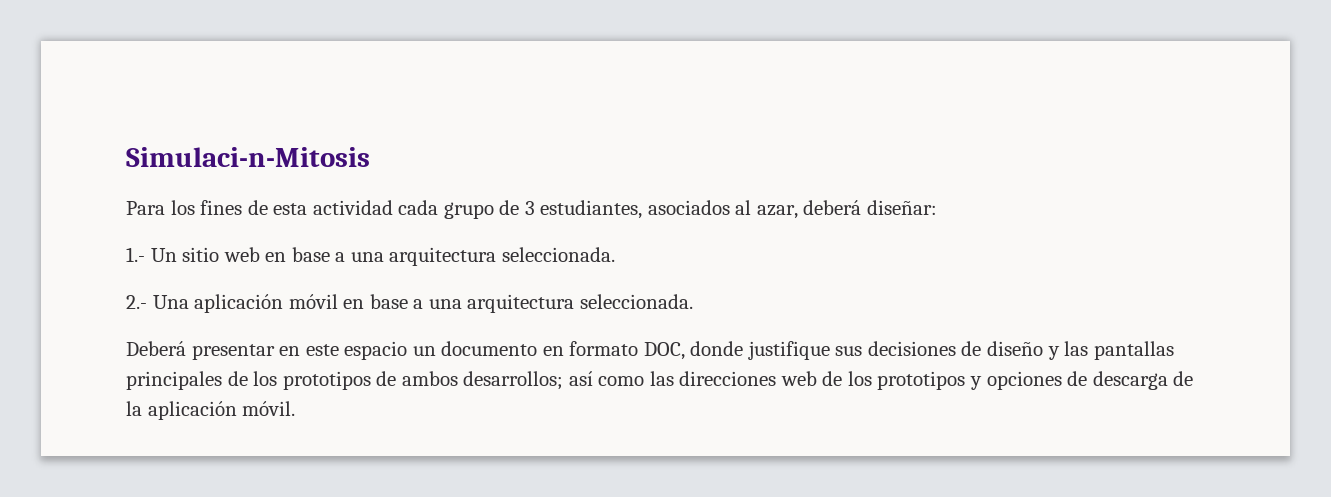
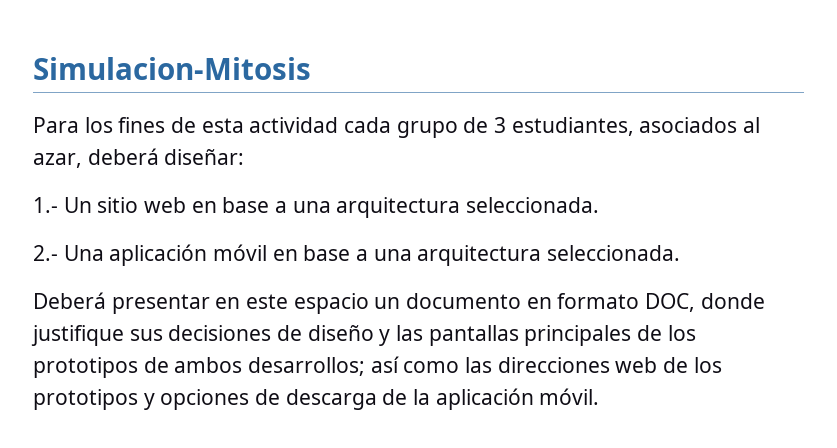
- Simulaci-n-Mitosis
+ Simulacion-Mitosis

